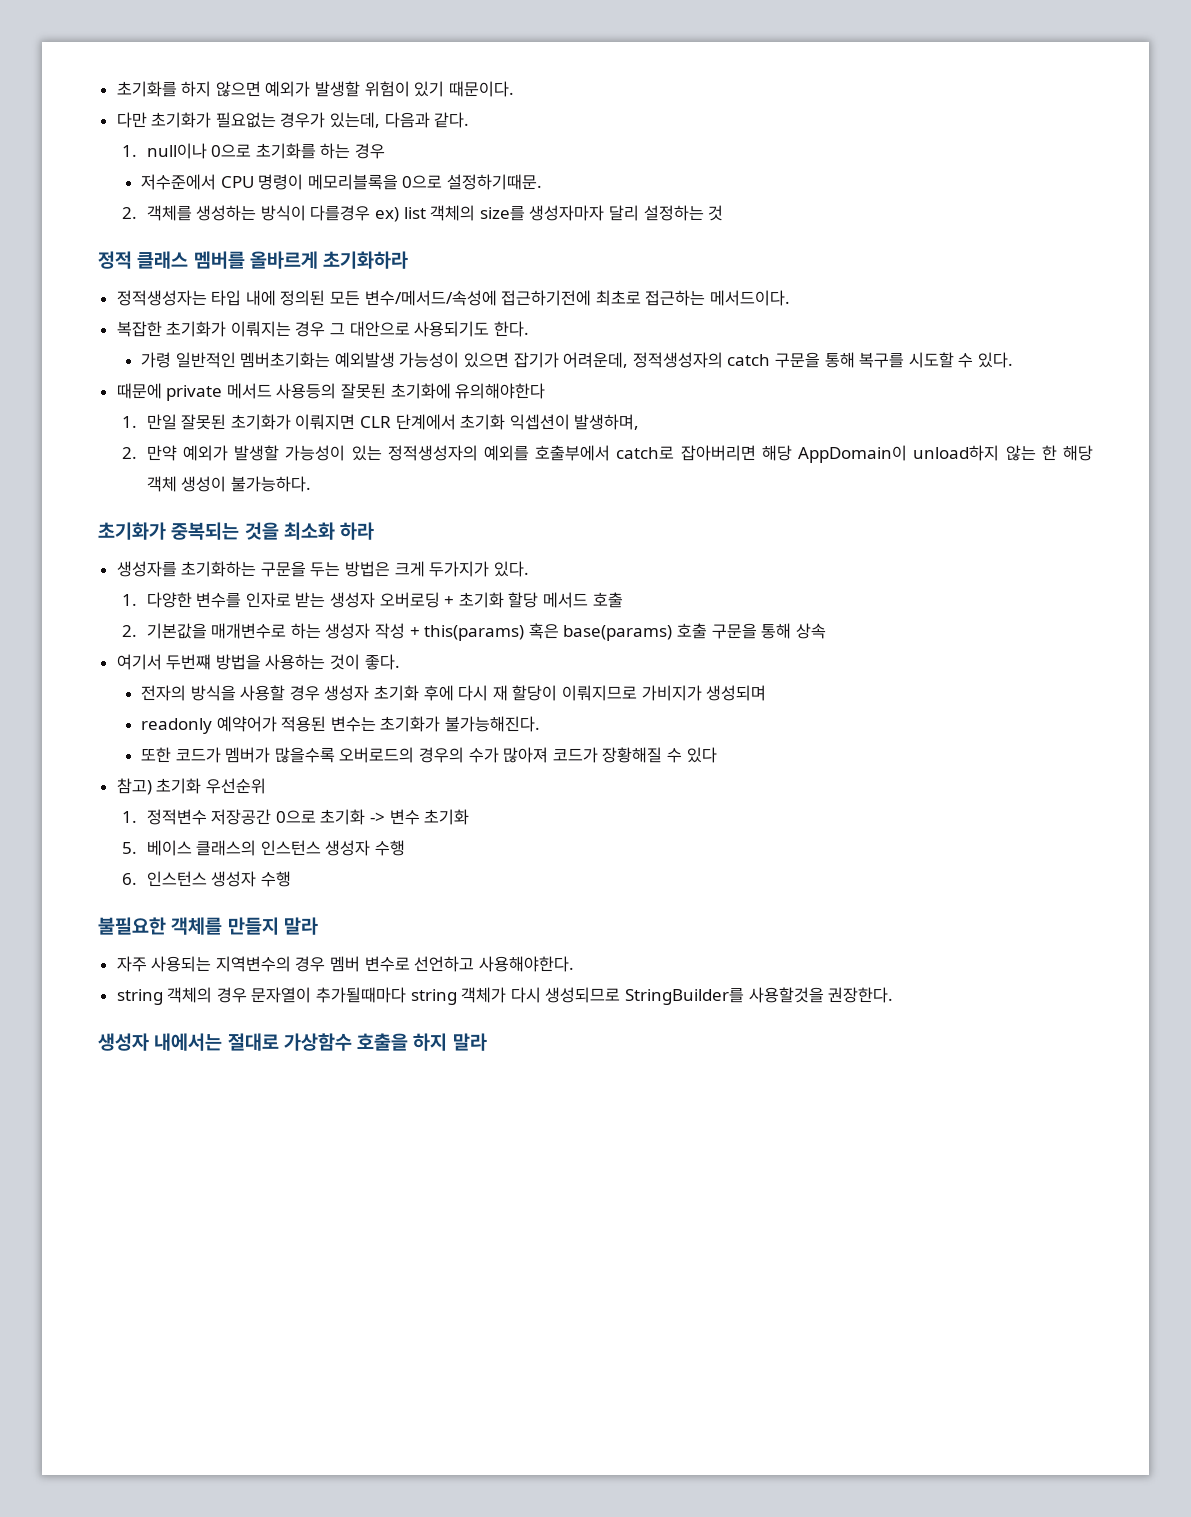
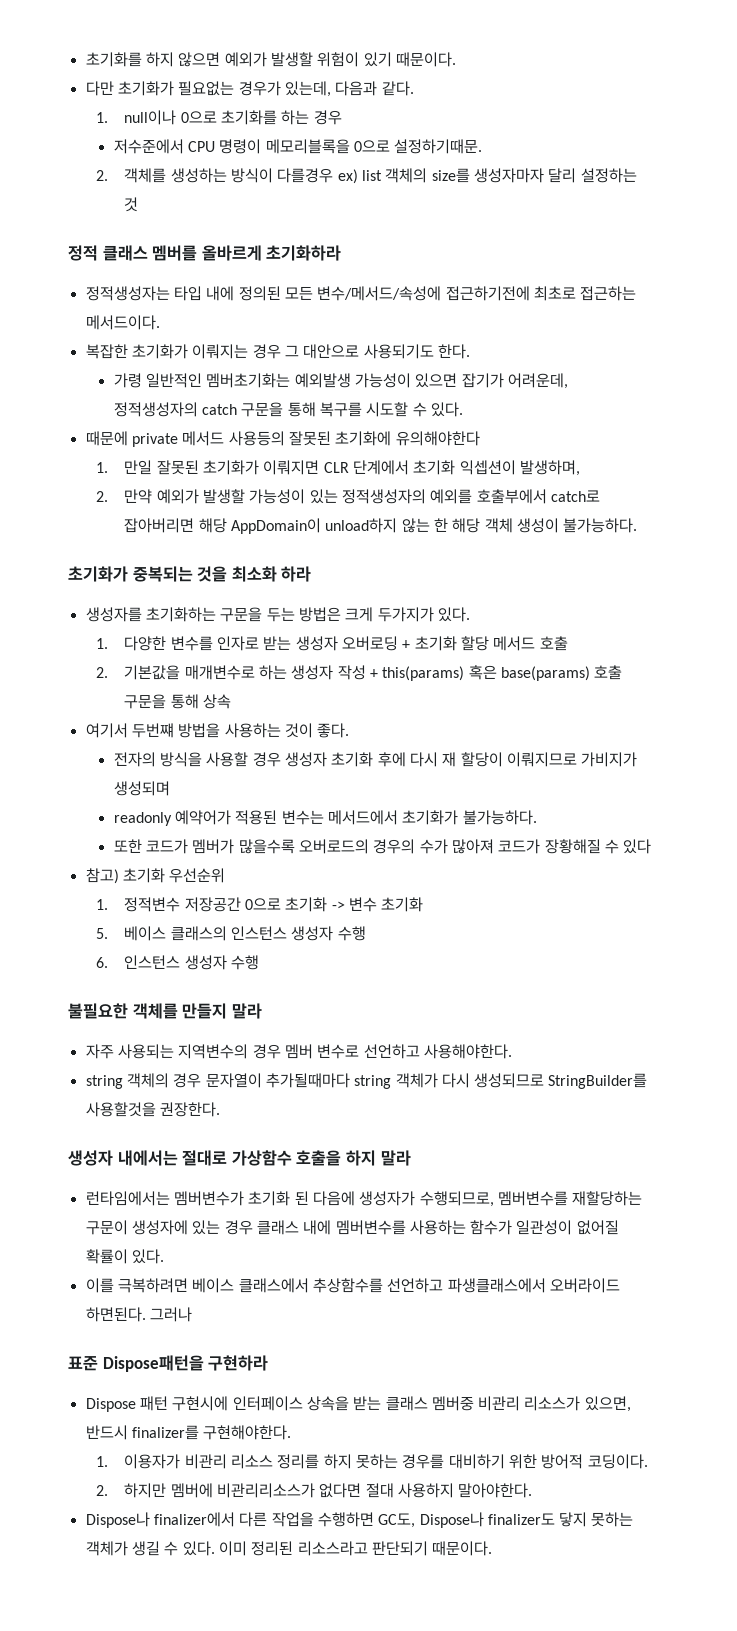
- readonly 예약어가 적용된 변수는 초기화가 불가능해진다.
+ readonly 예약어가 적용된 변수는 메서드에서 초기화가 불가능하다.
+ 런타임에서는 멤버변수가 초기화 된 다음에 생성자가 수행되므로, 멤버변수를 재할당하는 구문이 생성자에 있는 경우 클래스 내에 멤버변수를 사용하는 함수가 일관성이 없어질 확률이 있다.
+ 이를 극복하려면 베이스 클래스에서 추상함수를 선언하고 파생클래스에서 오버라이드 하면된다. 그러나
+ 표준 Dispose패턴을 구현하라
+ Dispose 패턴 구현시에 인터페이스 상속을 받는 클래스 멤버중 비관리 리소스가 있으면, 반드시 finalizer를 구현해야한다.
+ 1. 이용자가 비관리 리소스 정리를 하지 못하는 경우를 대비하기 위한 방어적 코딩이다.
+ 2. 하지만 멤버에 비관리리소스가 없다면 절대 사용하지 말아야한다.
+ Dispose나 finalizer에서 다른 작업을 수행하면 GC도, Dispose나 finalizer도 닿지 못하는 객체가 생길 수 있다. 이미 정리된 리소스라고 판단되기 때문이다.

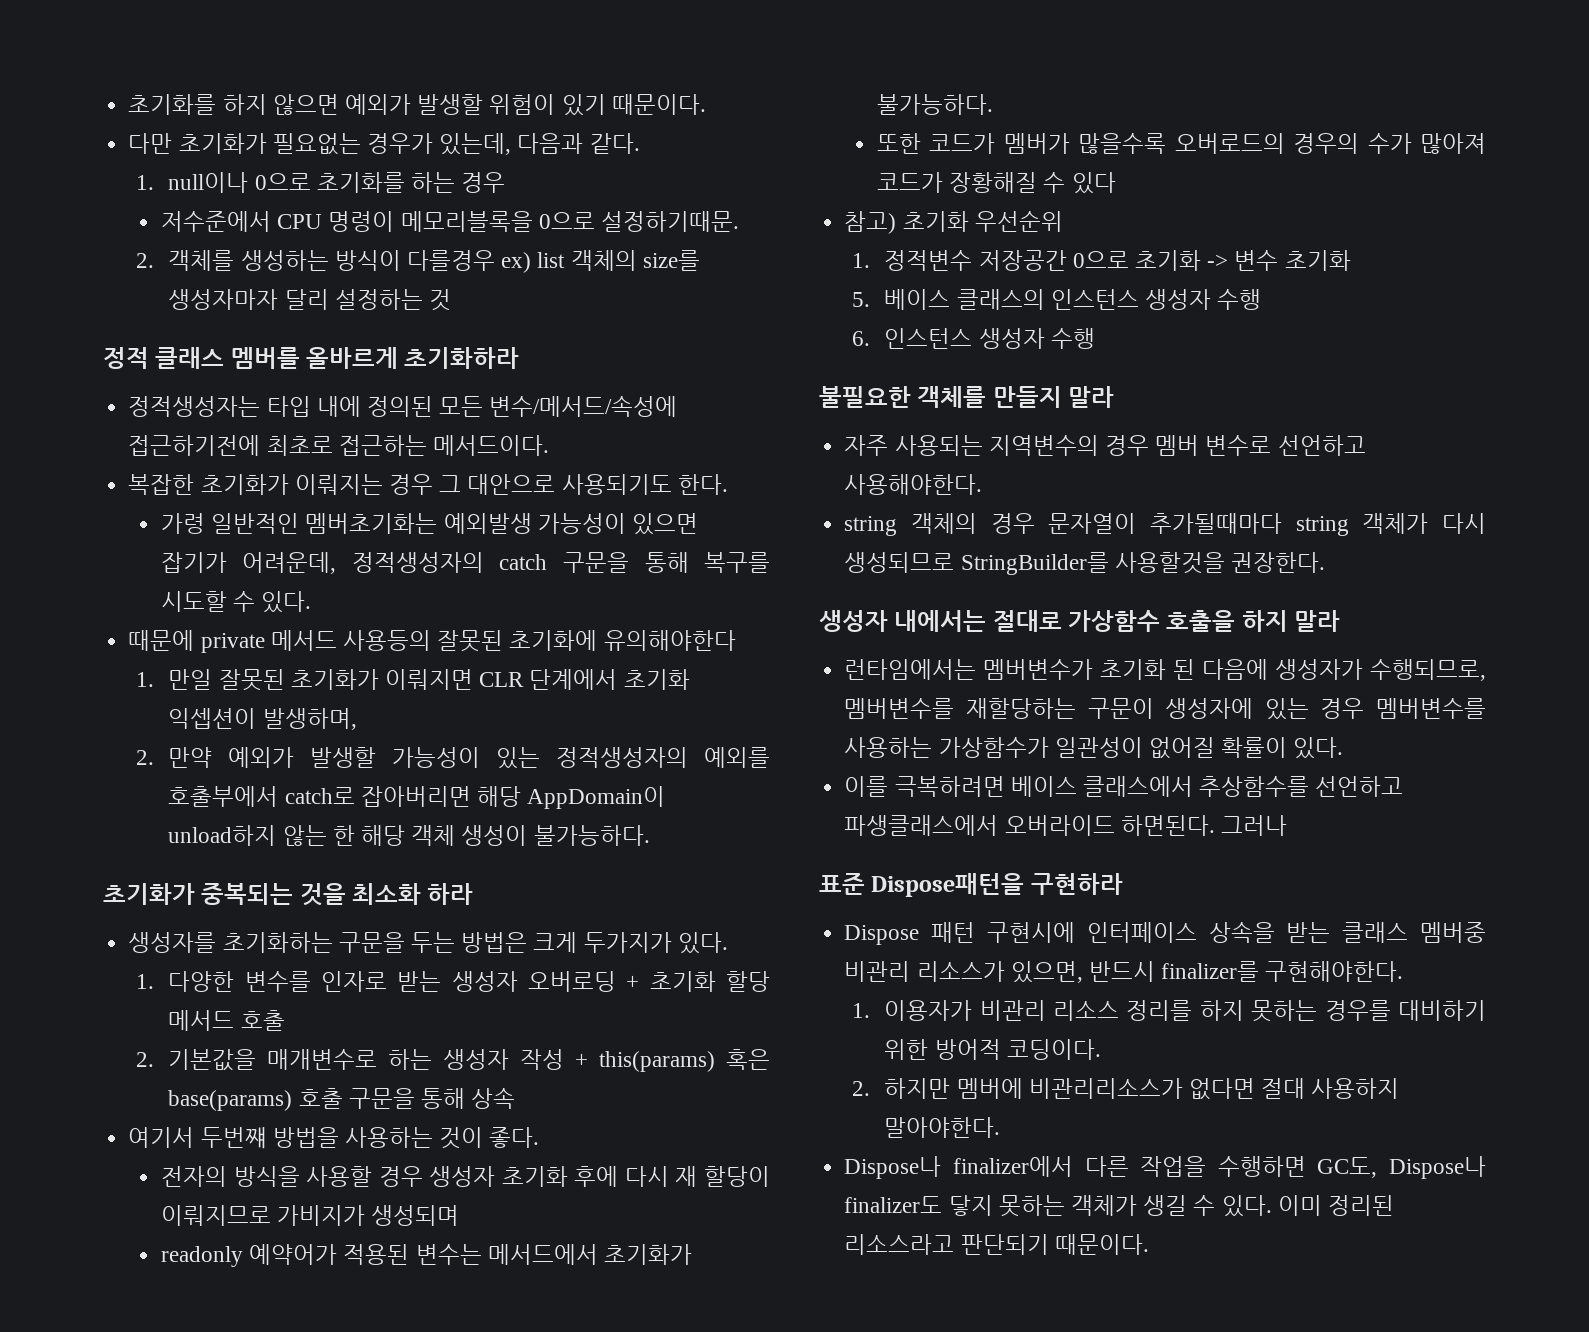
- 런타임에서는 멤버변수가 초기화 된 다음에 생성자가 수행되므로, 멤버변수를 재할당하는 구문이 생성자에 있는 경우 클래스 내에 멤버변수를 사용하는 함수가 일관성이 없어질 확률이 있다.
+ 런타임에서는 멤버변수가 초기화 된 다음에 생성자가 수행되므로, 멤버변수를 재할당하는 구문이 생성자에 있는 경우 멤버변수를 사용하는 가상함수가 일관성이 없어질 확률이 있다.

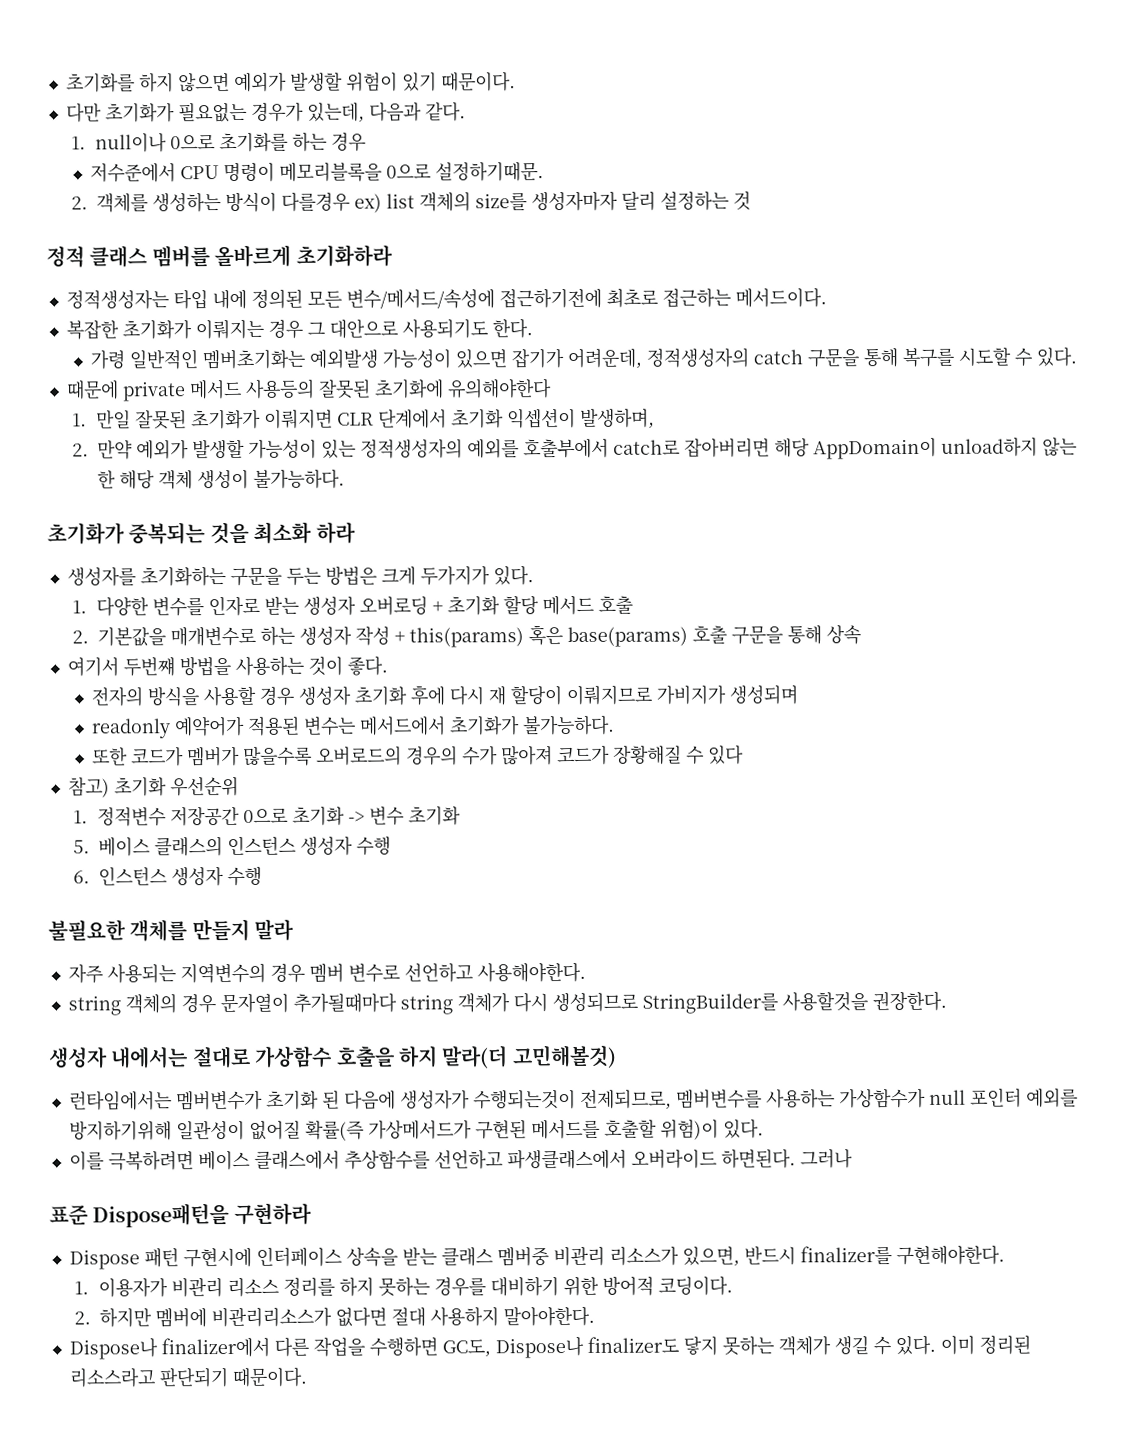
- 생성자 내에서는 절대로 가상함수 호출을 하지 말라
+ 생성자 내에서는 절대로 가상함수 호출을 하지 말라(더 고민해볼것)
- 런타임에서는 멤버변수가 초기화 된 다음에 생성자가 수행되므로, 멤버변수를 재할당하는 구문이 생성자에 있는 경우 멤버변수를 사용하는 가상함수가 일관성이 없어질 확률이 있다.
+ 런타임에서는 멤버변수가 초기화 된 다음에 생성자가 수행되는것이 전제되므로, 멤버변수를 사용하는 가상함수가 null 포인터 예외를 방지하기위해 일관성이 없어질 확률(즉 가상메서드가 구현된 메서드를 호출할 위험)이 있다.

